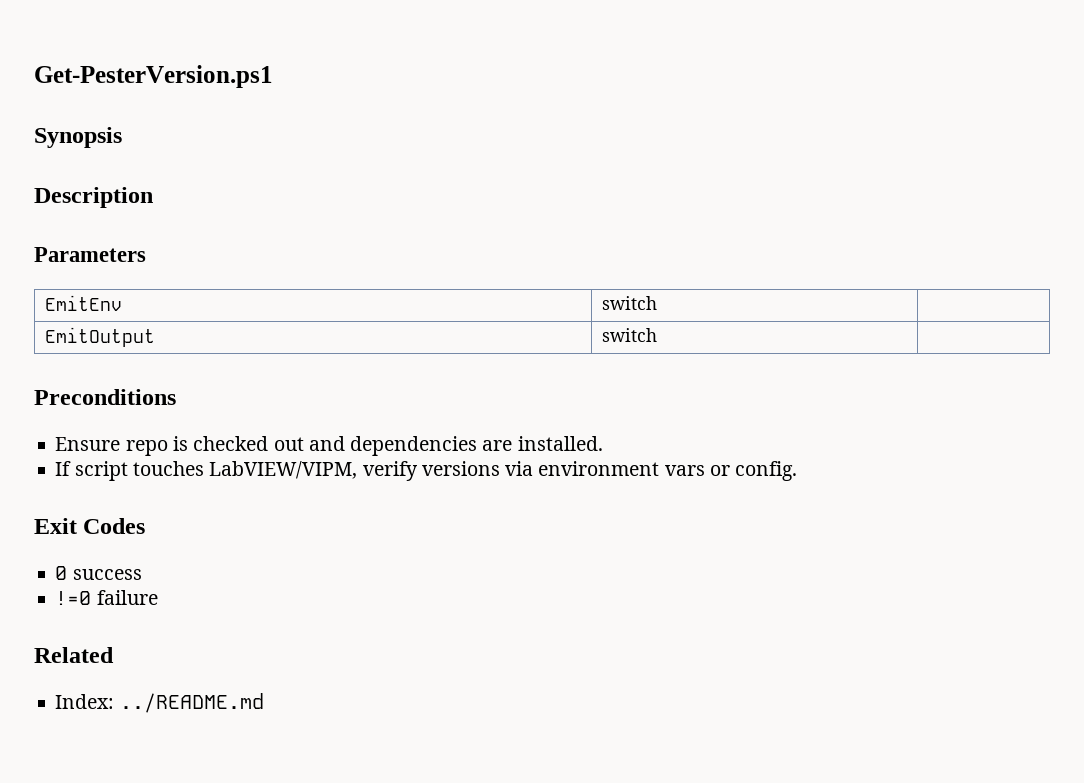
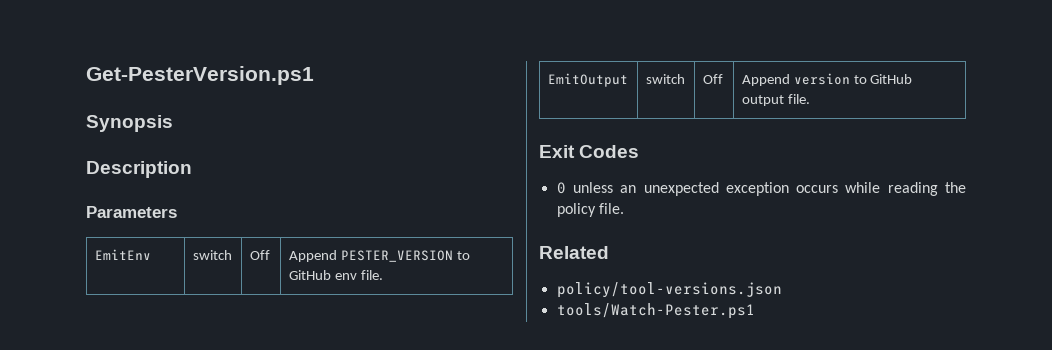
- EmitEnv | switch |
- EmitOutput | switch |
- Preconditions
- Ensure repo is checked out and dependencies are installed.
- If script touches LabVIEW/VIPM, verify versions via environment vars or config.
+ EmitEnv | switch | Off | Append PESTER_VERSION to GitHub env file.
+ EmitOutput | switch | Off | Append version to GitHub output file.
  Exit Codes
- 0 success
- !=0 failure
+ 0 unless an unexpected exception occurs while reading the policy file.
- Index: ../README.md
+ policy/tool-versions.json
+ tools/Watch-Pester.ps1

